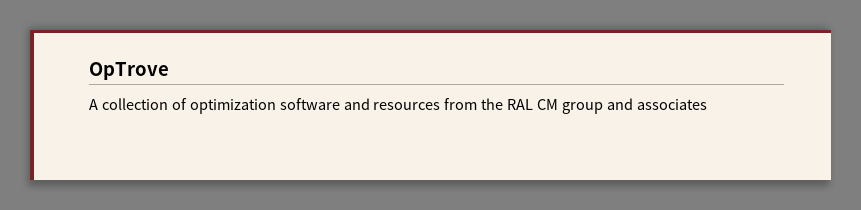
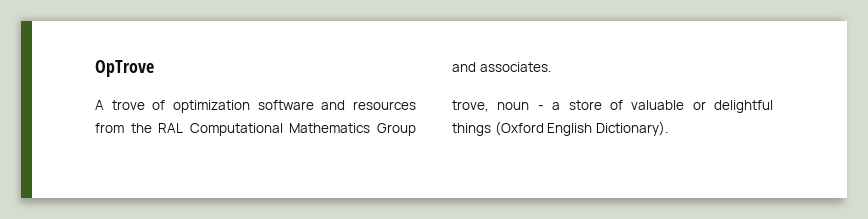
- A collection of optimization software and resources from the RAL CM group and associates
+ A trove of optimization software and resources from the RAL Computational Mathematics Group and associates.
+ trove, noun - a store of valuable or delightful things (Oxford English Dictionary).

